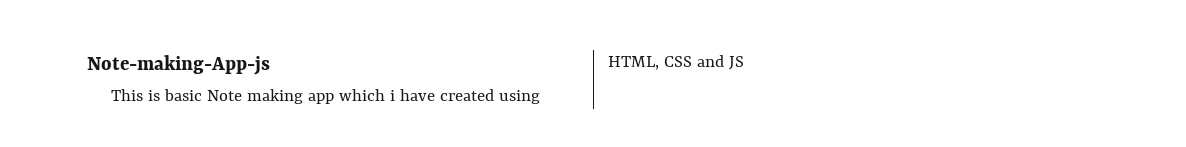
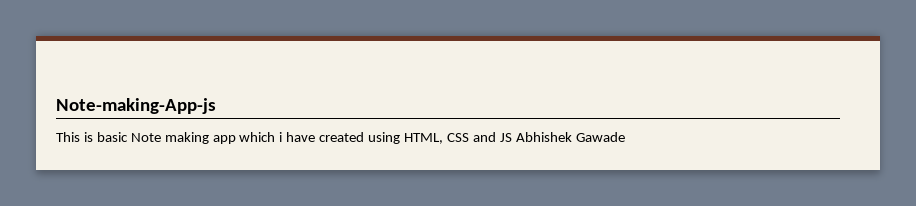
- This is basic Note making app which i have created using HTML, CSS and JS
+ This is basic Note making app which i have created using HTML, CSS and JS Abhishek Gawade

